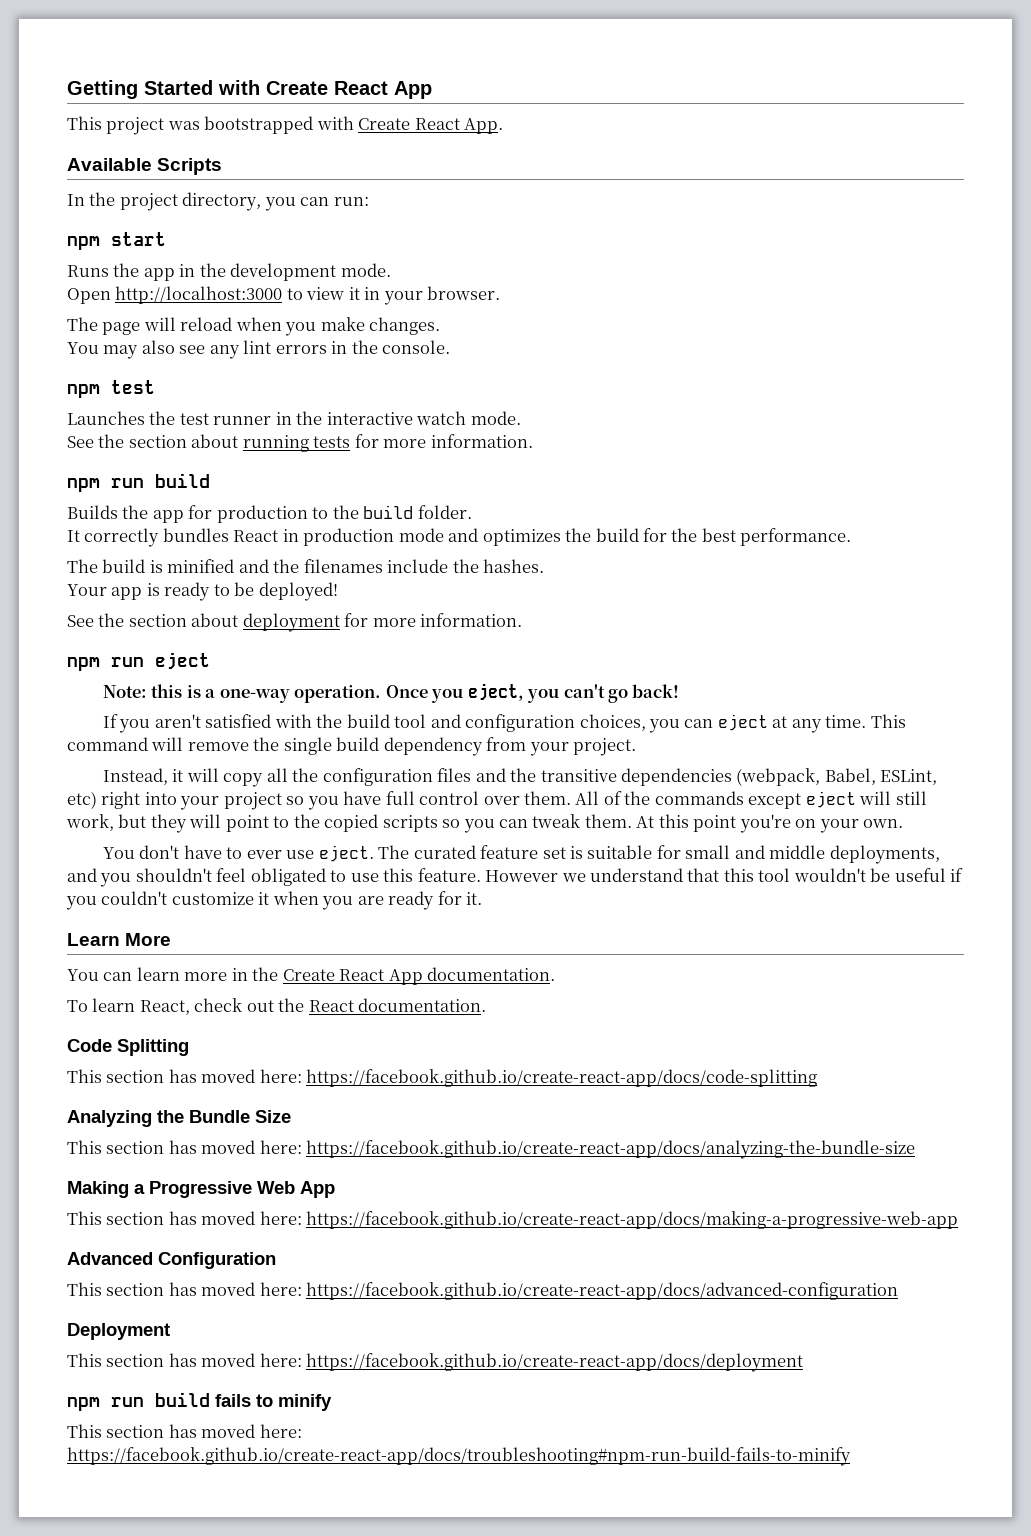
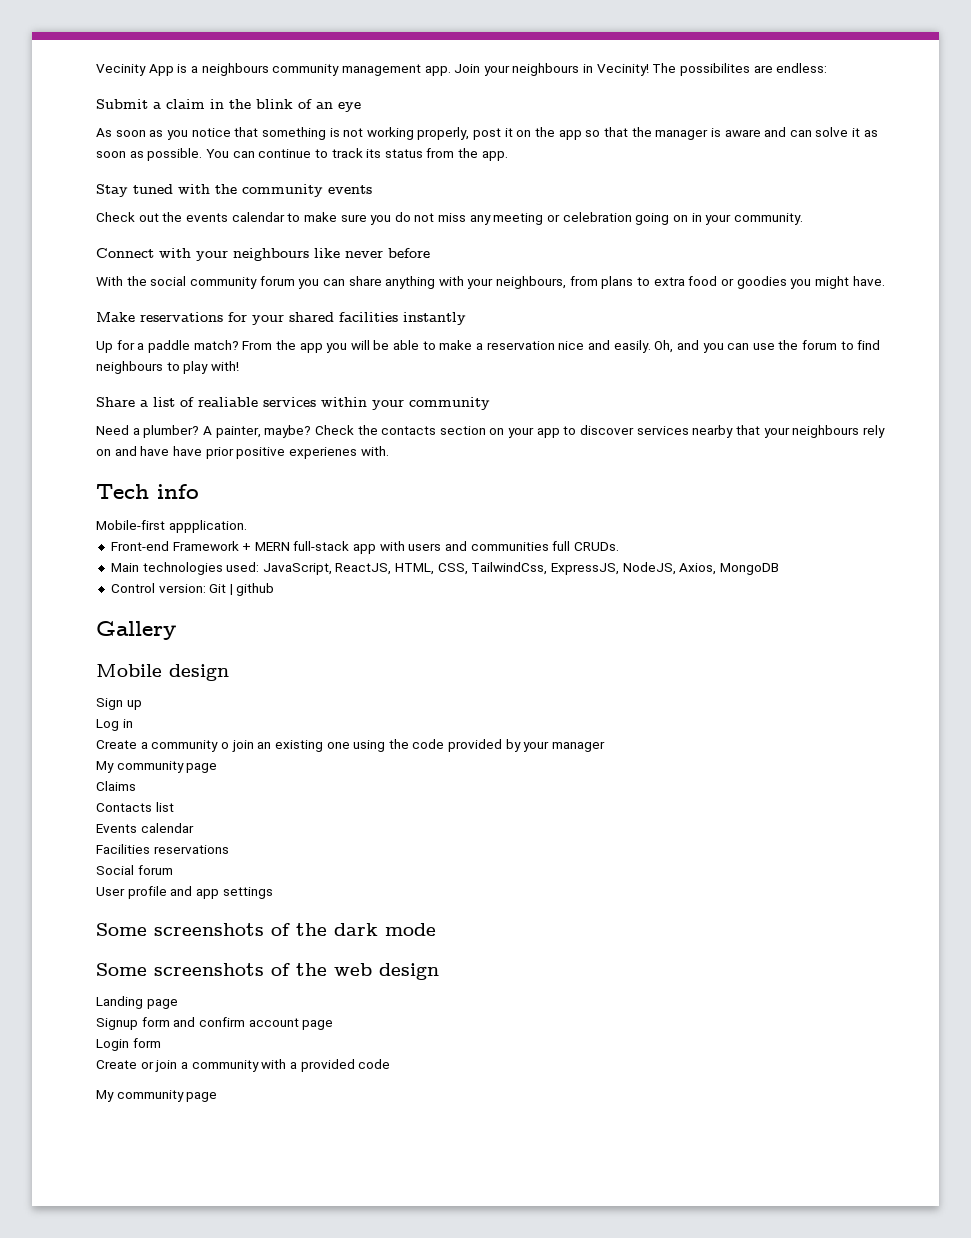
- Getting Started with Create React App
- This project was bootstrapped with Create React App.
- Available Scripts
- In the project directory, you can run:
- npm start
- Runs the app in the development mode.
- Open http://localhost:3000 to view it in your browser.
- The page will reload when you make changes.
- You may also see any lint errors in the console.
- npm test
- Launches the test runner in the interactive watch mode.
- See the section about running tests for more information.
- npm run build
- Builds the app for production to the build folder.
- It correctly bundles React in production mode and optimizes the build for the best performance.
- The build is minified and the filenames include the hashes.
- Your app is ready to be deployed!
- See the section about deployment for more information.
- npm run eject
- Note: this is a one-way operation. Once you eject, you can't go back!
- If you aren't satisfied with the build tool and configuration choices, you can eject at any time. This command will remove the single build dependency from your project.
- Instead, it will copy all the configuration files and the transitive dependencies (webpack, Babel, ESLint, etc) right into your project so you have full control over them. All of the commands except eject will still work, but they will point to the copied scripts so you can tweak them. At this point you're on your own.
- You don't have to ever use eject. The curated feature set is suitable for small and middle deployments, and you shouldn't feel obligated to use this feature. However we understand that this tool wouldn't be useful if you couldn't customize it when you are ready for it.
- Learn More
- You can learn more in the Create React App documentation.
- To learn React, check out the React documentation.
- Code Splitting
- This section has moved here: https://facebook.github.io/create-react-app/docs/code-splitting
- Analyzing the Bundle Size
- This section has moved here: https://facebook.github.io/create-react-app/docs/analyzing-the-bundle-size
- Making a Progressive Web App
- This section has moved here: https://facebook.github.io/create-react-app/docs/making-a-progressive-web-app
- Advanced Configuration
- This section has moved here: https://facebook.github.io/create-react-app/docs/advanced-configuration
- Deployment
- This section has moved here: https://facebook.github.io/create-react-app/docs/deployment
- npm run build fails to minify
- This section has moved here: https://facebook.github.io/create-react-app/docs/troubleshooting#npm-run-build-fails-to-minify
+ Vecinity App is a neighbours community management app. Join your neighbours in Vecinity! The possibilites are endless:
+ Submit a claim in the blink of an eye
+ As soon as you notice that something is not working properly, post it on the app so that the manager is aware and can solve it as soon as possible. You can continue to track its status from the app.
+ Stay tuned with the community events
+ Check out the events calendar to make sure you do not miss any meeting or celebration going on in your community.
+ Connect with your neighbours like never before
+ With the social community forum you can share anything with your neighbours, from plans to extra food or goodies you might have.
+ Make reservations for your shared facilities instantly
+ Up for a paddle match? From the app you will be able to make a reservation nice and easily. Oh, and you can use the forum to find neighbours to play with!
+ Share a list of realiable services within your community
+ Need a plumber? A painter, maybe? Check the contacts section on your app to discover services nearby that your neighbours rely on and have have prior positive experienes with.
+ Tech info
+ Mobile-first appplication.
+ Front-end Framework + MERN full-stack app with users and communities full CRUDs.
+ Main technologies used: JavaScript, ReactJS, HTML, CSS, TailwindCss, ExpressJS, NodeJS, Axios, MongoDB
+ Control version: Git | github
+ Gallery
+ Mobile design
+ Sign up
+ Log in
+ Create a community o join an existing one using the code provided by your manager
+ My community page
+ Claims
+ Contacts list
+ Events calendar
+ Facilities reservations
+ Social forum
+ User profile and app settings
+ Some screenshots of the dark mode
+ Some screenshots of the web design
+ Landing page
+ Signup form and confirm account page
+ Login form
+ Create or join a community with a provided code
+ My community page

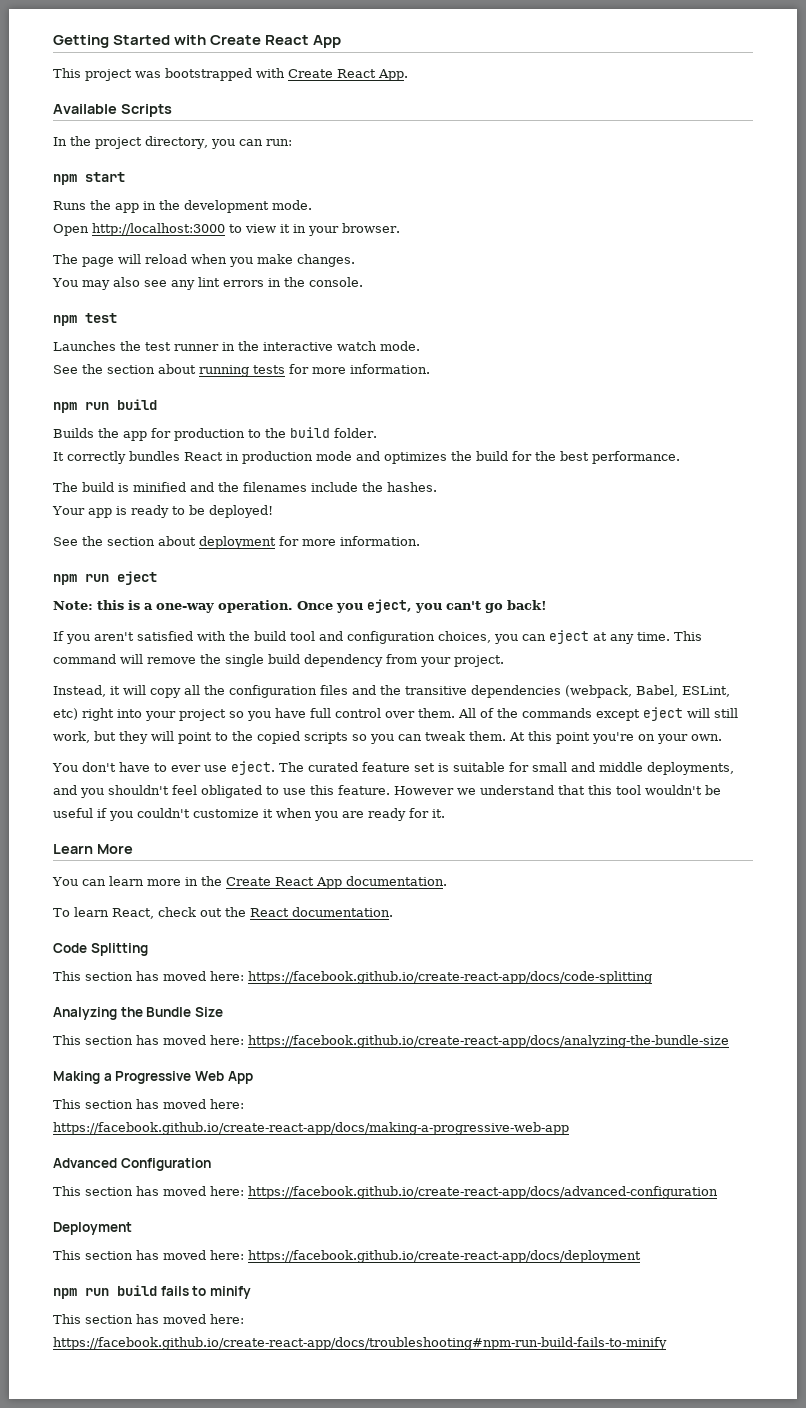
- Vecinity App is a neighbours community management app. Join your neighbours in Vecinity! The possibilites are endless:
- Submit a claim in the blink of an eye
- As soon as you notice that something is not working properly, post it on the app so that the manager is aware and can solve it as soon as possible. You can continue to track its status from the app.
- Stay tuned with the community events
- Check out the events calendar to make sure you do not miss any meeting or celebration going on in your community.
- Connect with your neighbours like never before
- With the social community forum you can share anything with your neighbours, from plans to extra food or goodies you might have.
- Make reservations for your shared facilities instantly
- Up for a paddle match? From the app you will be able to make a reservation nice and easily. Oh, and you can use the forum to find neighbours to play with!
- Share a list of realiable services within your community
- Need a plumber? A painter, maybe? Check the contacts section on your app to discover services nearby that your neighbours rely on and have have prior positive experienes with.
- Tech info
- Mobile-first appplication.
- Front-end Framework + MERN full-stack app with users and communities full CRUDs.
- Main technologies used: JavaScript, ReactJS, HTML, CSS, TailwindCss, ExpressJS, NodeJS, Axios, MongoDB
- Control version: Git | github
- Gallery
- Mobile design
- Sign up
- Log in
- Create a community o join an existing one using the code provided by your manager
- My community page
- Claims
- Contacts list
- Events calendar
- Facilities reservations
- Social forum
- User profile and app settings
- Some screenshots of the dark mode
- Some screenshots of the web design
- Landing page
- Signup form and confirm account page
- Login form
- Create or join a community with a provided code
- My community page
+ Getting Started with Create React App
+ This project was bootstrapped with Create React App.
+ Available Scripts
+ In the project directory, you can run:
+ npm start
+ Runs the app in the development mode.
+ Open http://localhost:3000 to view it in your browser.
+ The page will reload when you make changes.
+ You may also see any lint errors in the console.
+ npm test
+ Launches the test runner in the interactive watch mode.
+ See the section about running tests for more information.
+ npm run build
+ Builds the app for production to the build folder.
+ It correctly bundles React in production mode and optimizes the build for the best performance.
+ The build is minified and the filenames include the hashes.
+ Your app is ready to be deployed!
+ See the section about deployment for more information.
+ npm run eject
+ Note: this is a one-way operation. Once you eject, you can't go back!
+ If you aren't satisfied with the build tool and configuration choices, you can eject at any time. This command will remove the single build dependency from your project.
+ Instead, it will copy all the configuration files and the transitive dependencies (webpack, Babel, ESLint, etc) right into your project so you have full control over them. All of the commands except eject will still work, but they will point to the copied scripts so you can tweak them. At this point you're on your own.
+ You don't have to ever use eject. The curated feature set is suitable for small and middle deployments, and you shouldn't feel obligated to use this feature. However we understand that this tool wouldn't be useful if you couldn't customize it when you are ready for it.
+ Learn More
+ You can learn more in the Create React App documentation.
+ To learn React, check out the React documentation.
+ Code Splitting
+ This section has moved here: https://facebook.github.io/create-react-app/docs/code-splitting
+ Analyzing the Bundle Size
+ This section has moved here: https://facebook.github.io/create-react-app/docs/analyzing-the-bundle-size
+ Making a Progressive Web App
+ This section has moved here: https://facebook.github.io/create-react-app/docs/making-a-progressive-web-app
+ Advanced Configuration
+ This section has moved here: https://facebook.github.io/create-react-app/docs/advanced-configuration
+ Deployment
+ This section has moved here: https://facebook.github.io/create-react-app/docs/deployment
+ npm run build fails to minify
+ This section has moved here: https://facebook.github.io/create-react-app/docs/troubleshooting#npm-run-build-fails-to-minify

